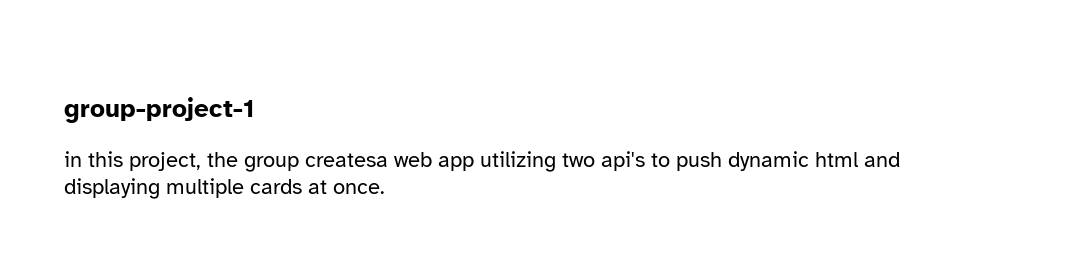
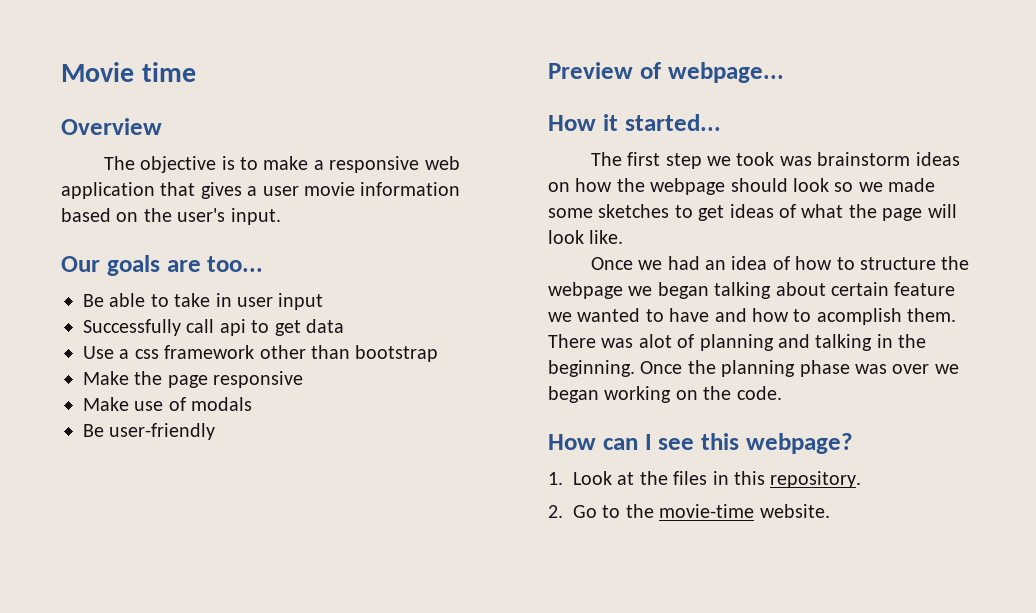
- group-project-1
- in this project, the group createsa web app utilizing two api's to push dynamic html and displaying multiple cards at once.
+ Movie time
+ Overview
+ The objective is to make a responsive web application that gives a user movie information based on the user's input.
+ Our goals are too...
+ Be able to take in user input
+ Successfully call api to get data
+ Use a css framework other than bootstrap
+ Make the page responsive
+ Make use of modals
+ Be user-friendly
+ Preview of webpage...
+ How it started...
+ The first step we took was brainstorm ideas on how the webpage should look so we made some sketches to get ideas of what the page will look like.
+ Once we had an idea of how to structure the webpage we began talking about certain feature we wanted to have and how to acomplish them. There was alot of planning and talking in the beginning. Once the planning phase was over we began working on the code.
+ How can I see this webpage?
+ 1. Look at the files in this repository.
+ 2. Go to the movie-time website.

